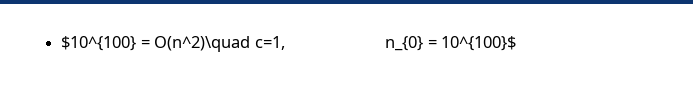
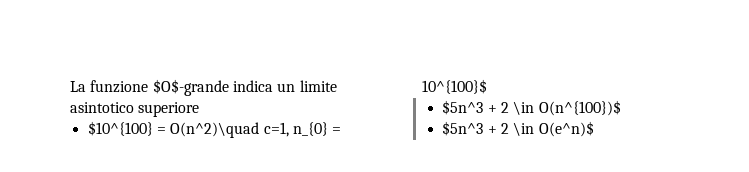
+ La funzione $O$-grande indica un limite asintotico superiore
+ $5n^3 + 2 \in O(n^{100})$
+ $5n^3 + 2 \in O(e^n)$

